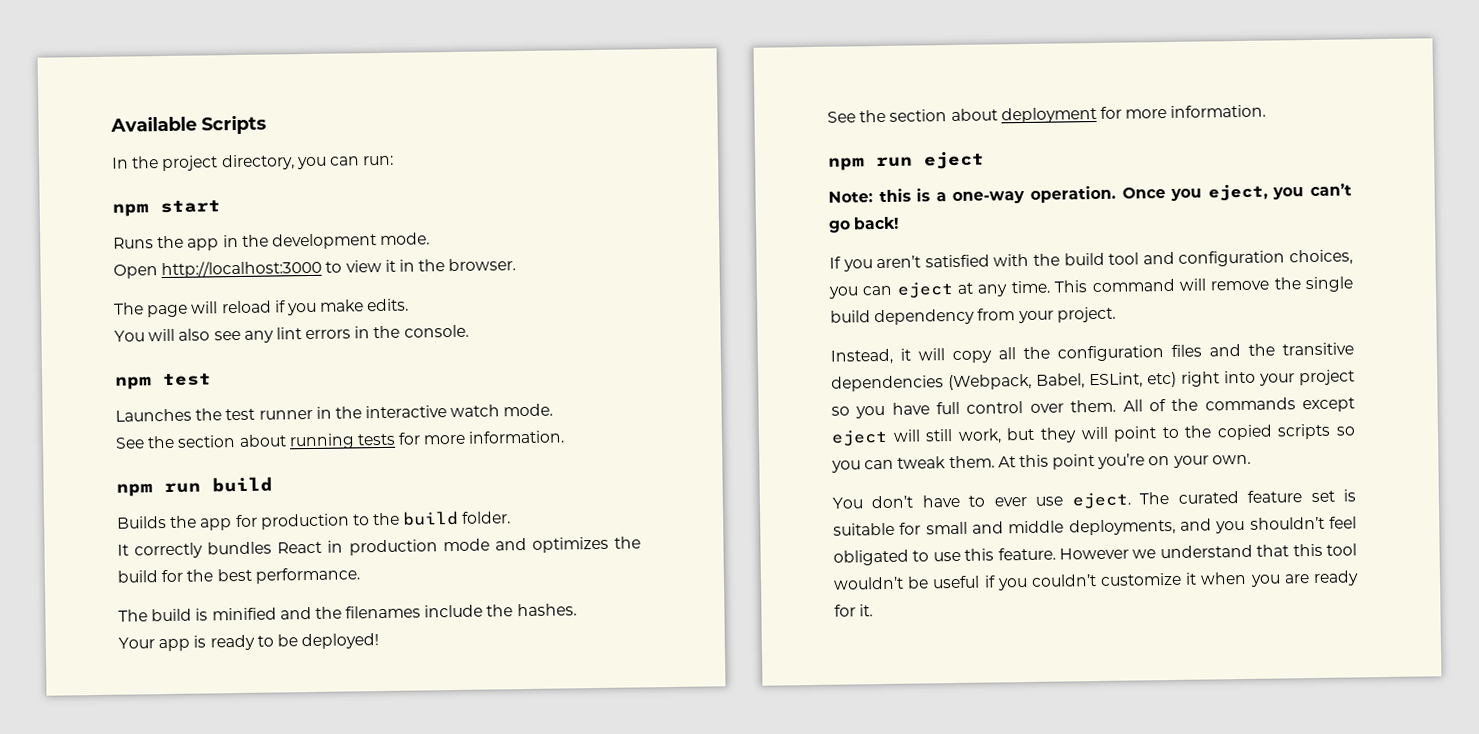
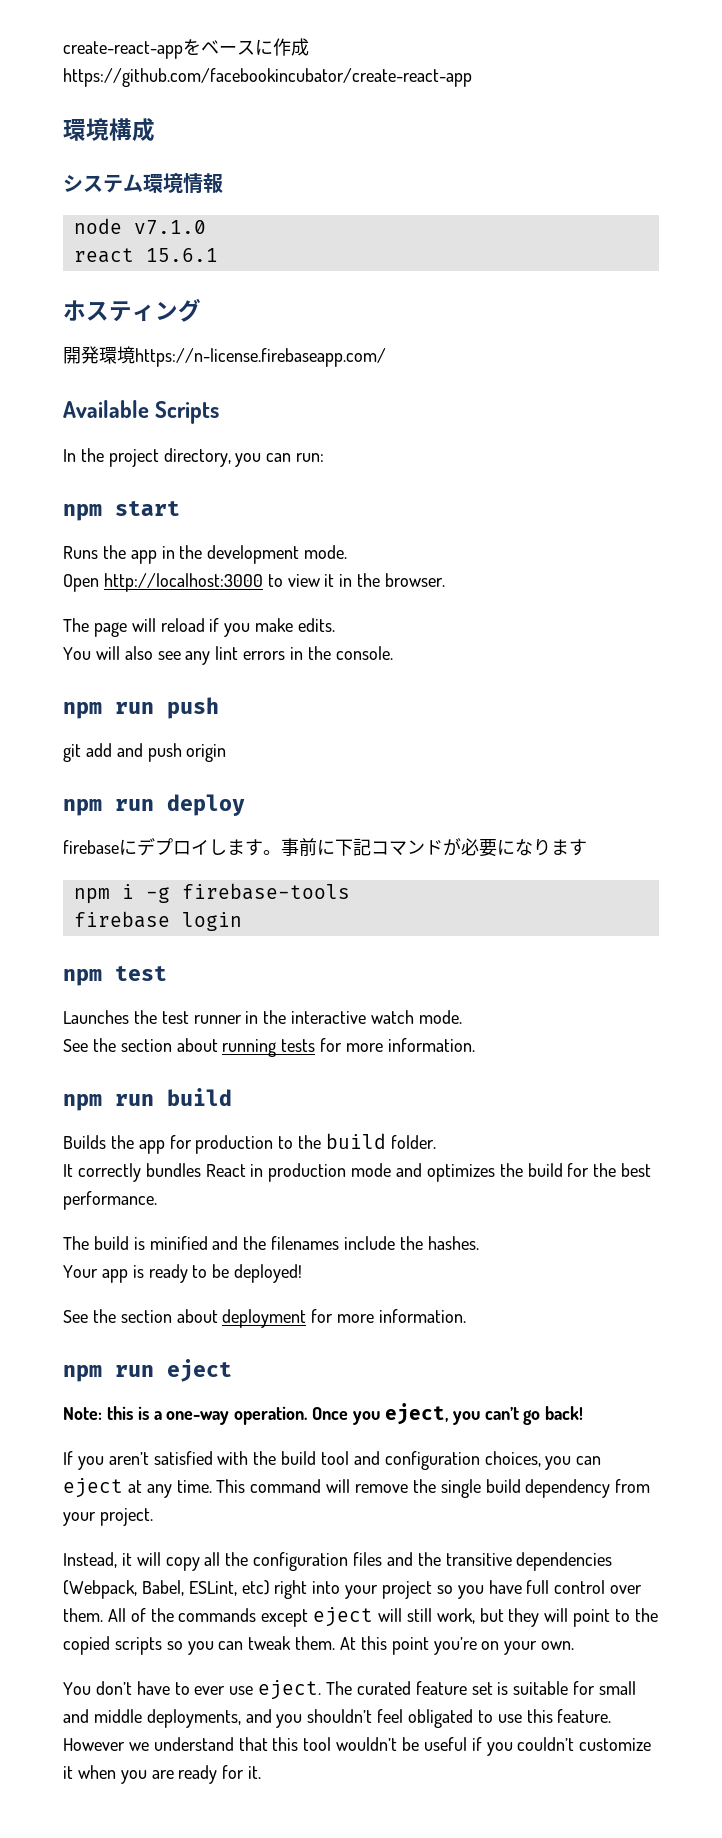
+ create-react-appをベースに作成https://github.com/facebookincubator/create-react-app
+ 環境構成
+ システム環境情報
+ node v7.1.0
+ react 15.6.1
+ ホスティング
+ 開発環境https://n-license.firebaseapp.com/
+ npm run push
+ git add and push origin
+ npm run deploy
+ firebaseにデプロイします。事前に下記コマンドが必要になります
+ npm i -g firebase-tools
+ firebase login

